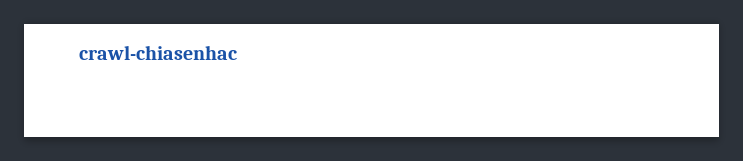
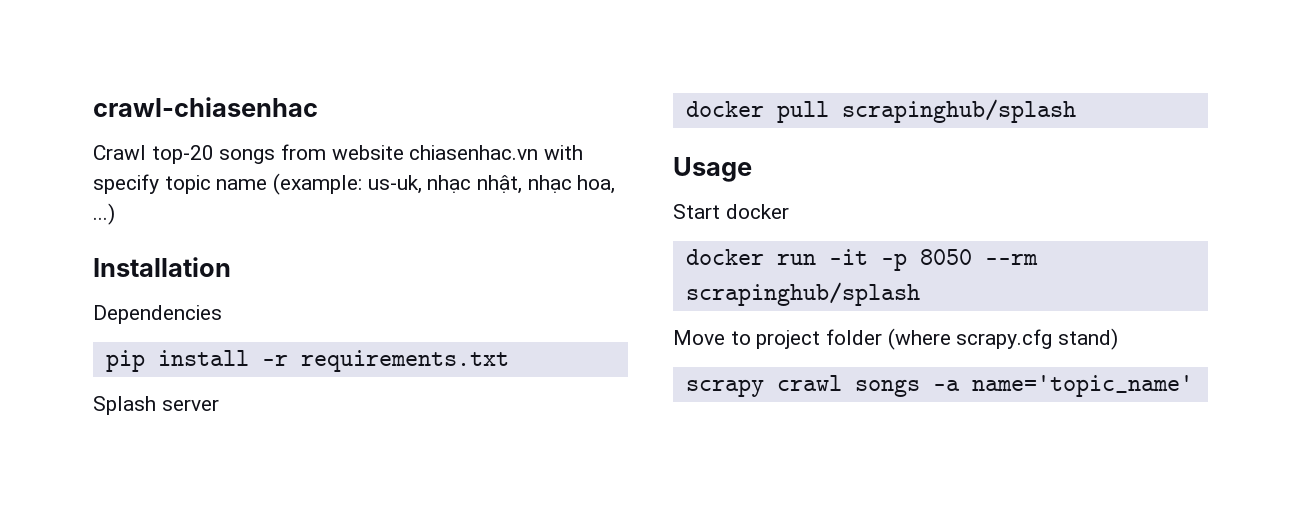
+ Crawl top-20 songs from website chiasenhac.vn with specify topic name (example: us-uk, nhạc nhật, nhạc hoa, ...)
+ Installation
+ Dependencies
+ pip install -r requirements.txt
+ Splash server
+ docker pull scrapinghub/splash
+ Usage
+ Start docker
+ docker run -it -p 8050 --rm scrapinghub/splash
+ Move to project folder (where scrapy.cfg stand)
+ scrapy crawl songs -a name='topic_name'

